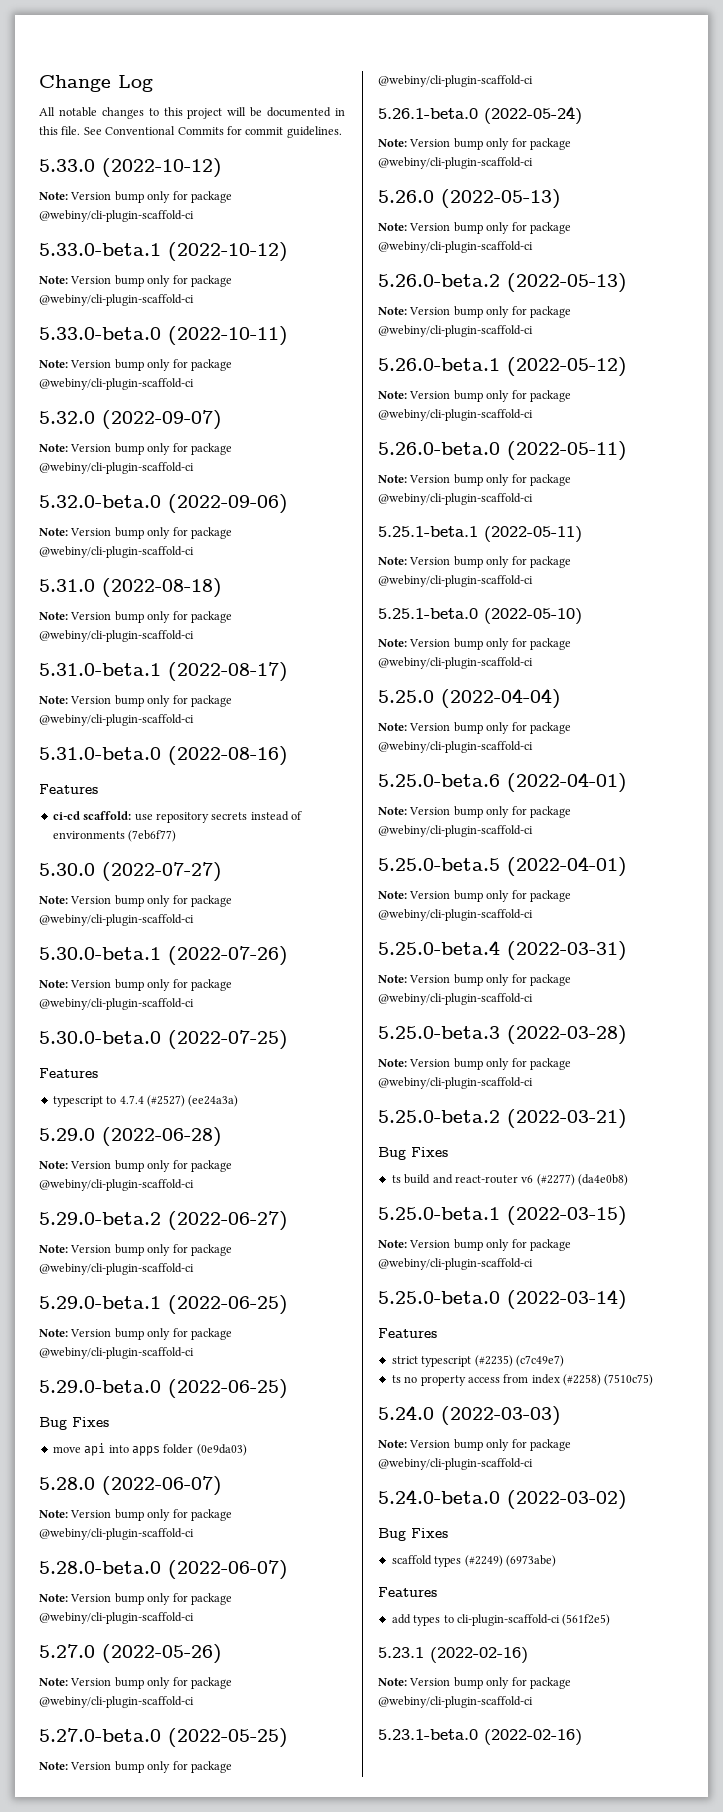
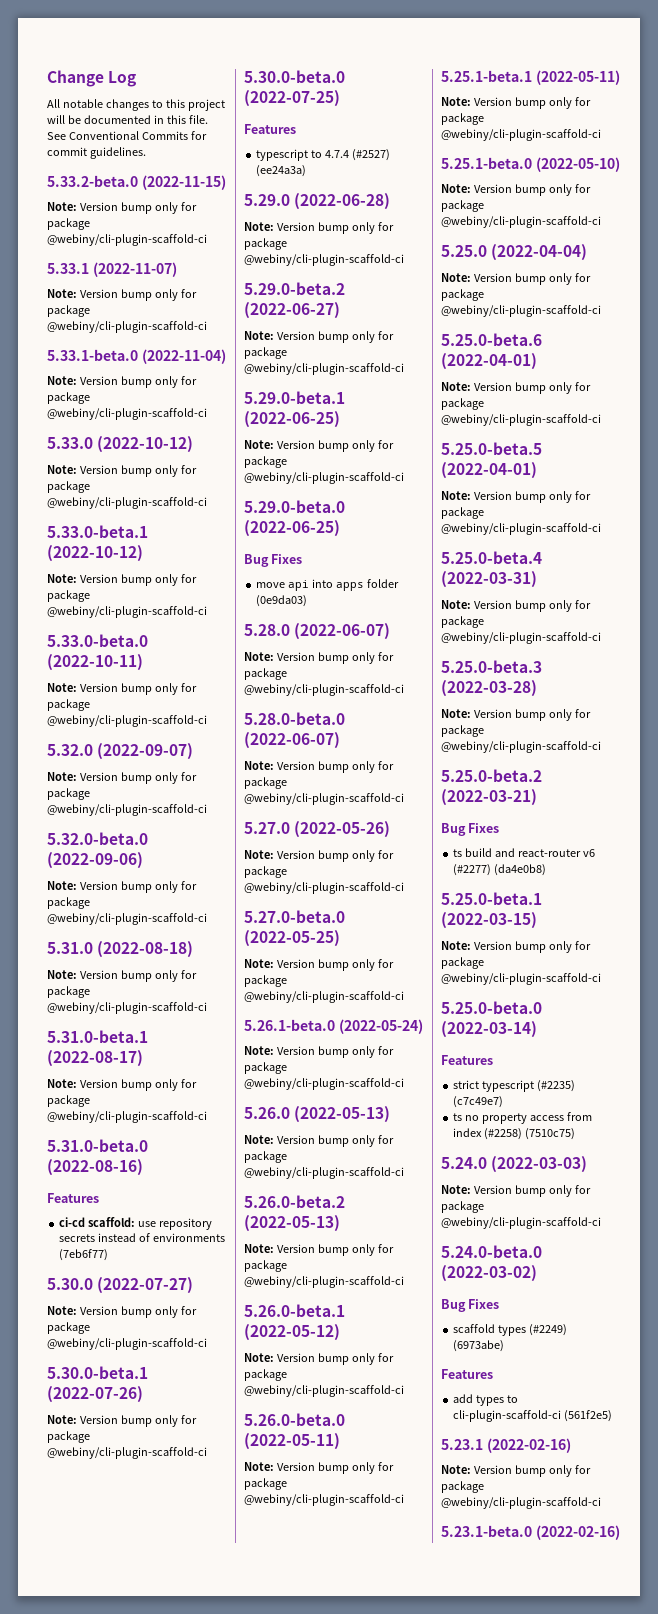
+ 5.33.2-beta.0 (2022-11-15)
+ Note: Version bump only for package @webiny/cli-plugin-scaffold-ci
+ 5.33.1 (2022-11-07)
+ Note: Version bump only for package @webiny/cli-plugin-scaffold-ci
+ 5.33.1-beta.0 (2022-11-04)
+ Note: Version bump only for package @webiny/cli-plugin-scaffold-ci

